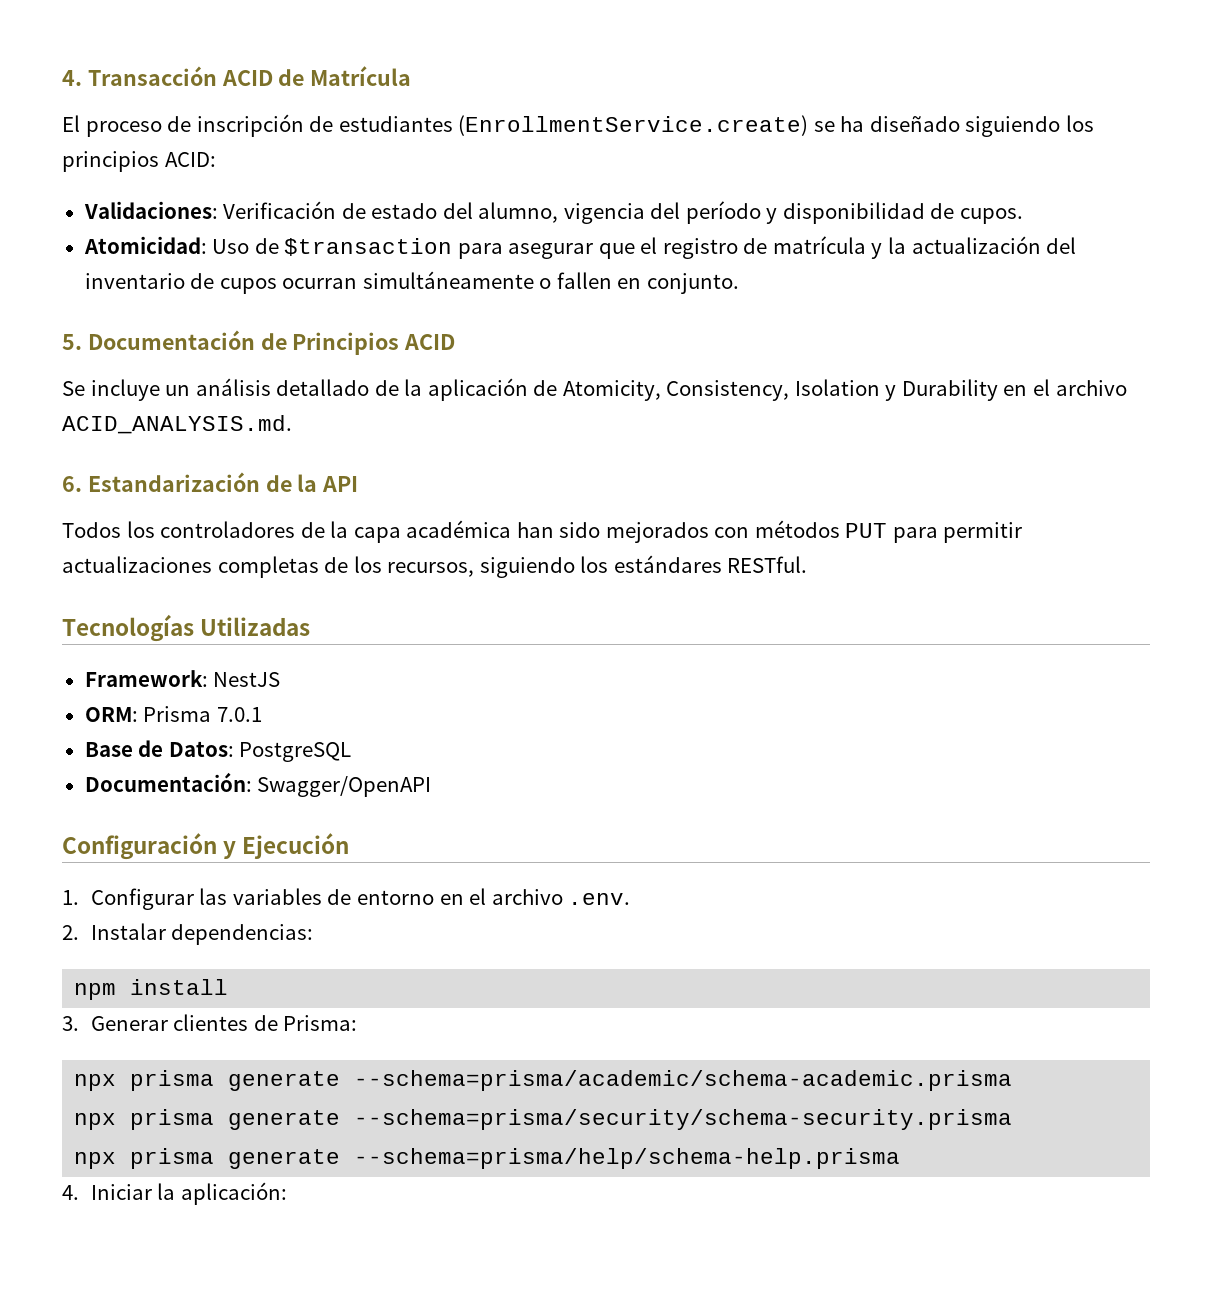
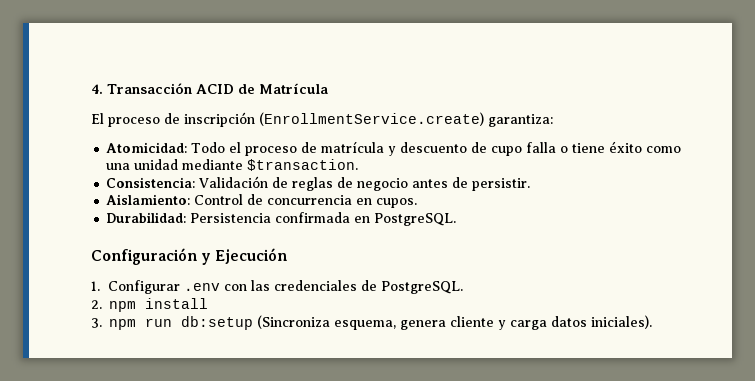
- El proceso de inscripción de estudiantes (EnrollmentService.create) se ha diseñado siguiendo los principios ACID:
- Validaciones: Verificación de estado del alumno, vigencia del período y disponibilidad de cupos.
- Atomicidad: Uso de $transaction para asegurar que el registro de matrícula y la actualización del inventario de cupos ocurran simultáneamente o fallen en conjunto.
- 5. Documentación de Principios ACID
- Se incluye un análisis detallado de la aplicación de Atomicity, Consistency, Isolation y Durability en el archivo ACID_ANALYSIS.md.
- 6. Estandarización de la API
- Todos los controladores de la capa académica han sido mejorados con métodos PUT para permitir actualizaciones completas de los recursos, siguiendo los estándares RESTful.
- Tecnologías Utilizadas
- Framework: NestJS
- ORM: Prisma 7.0.1
- Base de Datos: PostgreSQL
- Documentación: Swagger/OpenAPI
+ El proceso de inscripción (EnrollmentService.create) garantiza:
+ Atomicidad: Todo el proceso de matrícula y descuento de cupo falla o tiene éxito como una unidad mediante $transaction.
+ Consistencia: Validación de reglas de negocio antes de persistir.
+ Aislamiento: Control de concurrencia en cupos.
+ Durabilidad: Persistencia confirmada en PostgreSQL.
- 1. Configurar las variables de entorno en el archivo .env.
+ 1. Configurar .env con las credenciales de PostgreSQL.
- 2. Instalar dependencias:
- npm install
+ 2. npm install
- 3. Generar clientes de Prisma:
- npx prisma generate --schema=prisma/academic/schema-academic.prisma
- npx prisma generate --schema=prisma/security/schema-security.prisma
- npx prisma generate --schema=prisma/help/schema-help.prisma
- 4. Iniciar la aplicación:
+ 3. npm run db:setup (Sincroniza esquema, genera cliente y carga datos iniciales).

